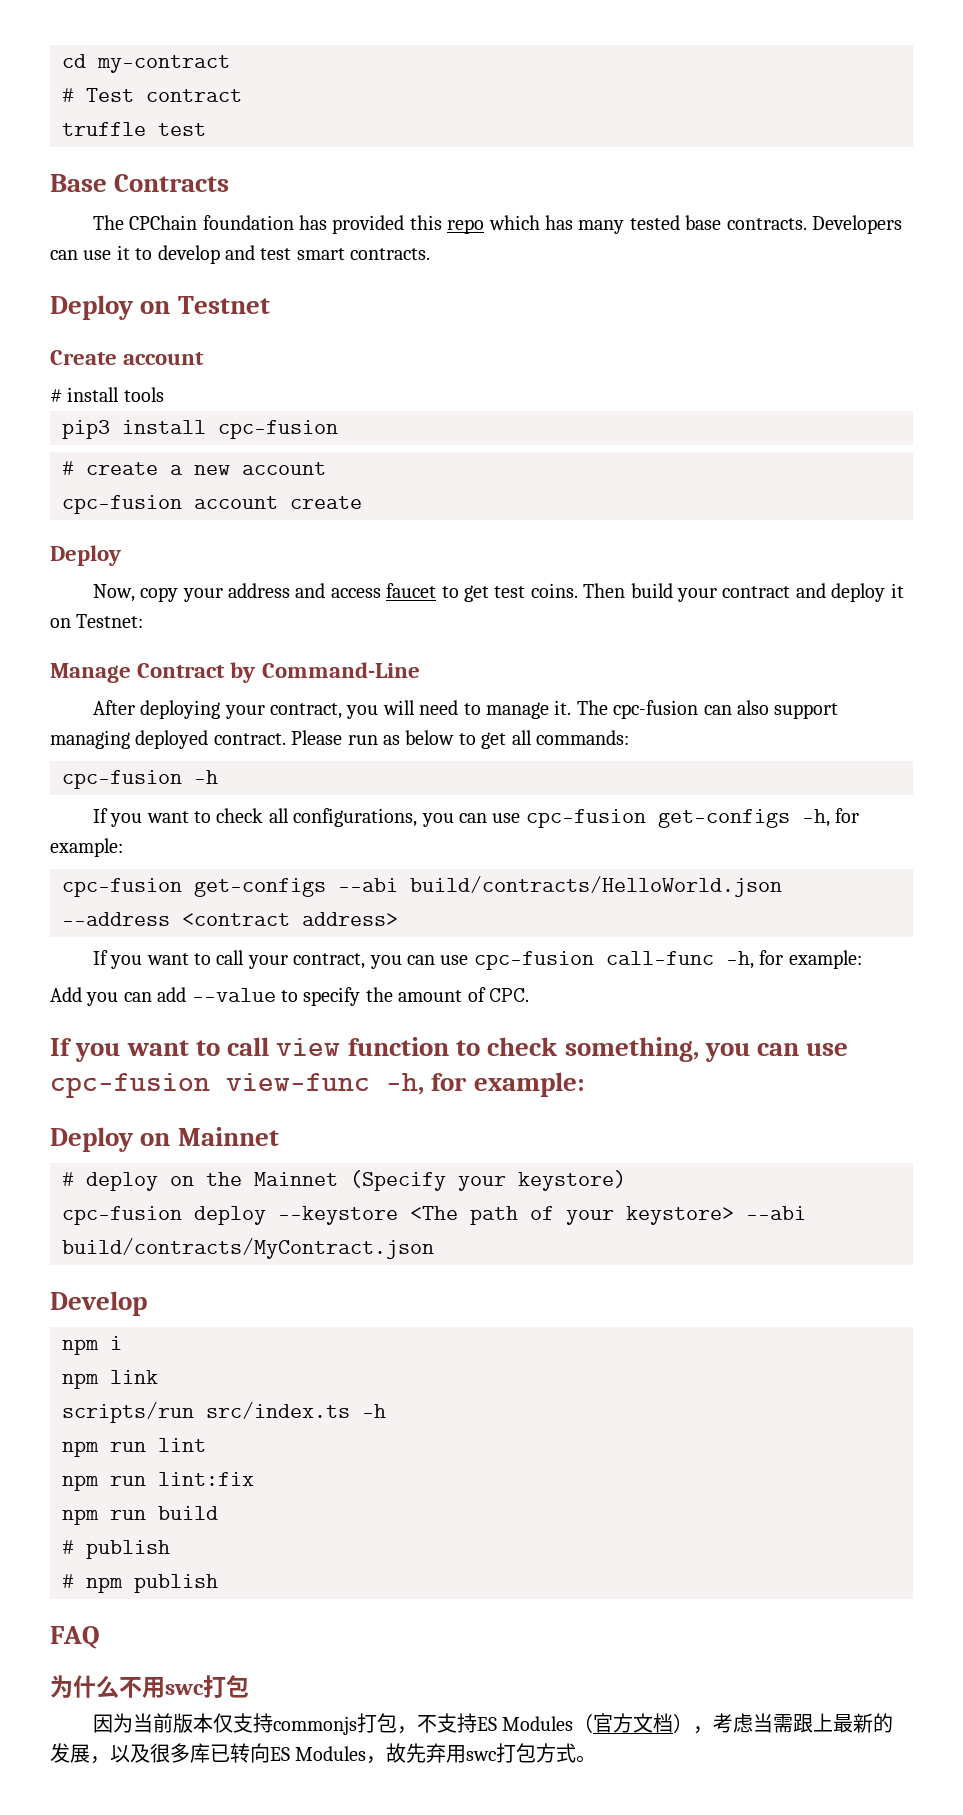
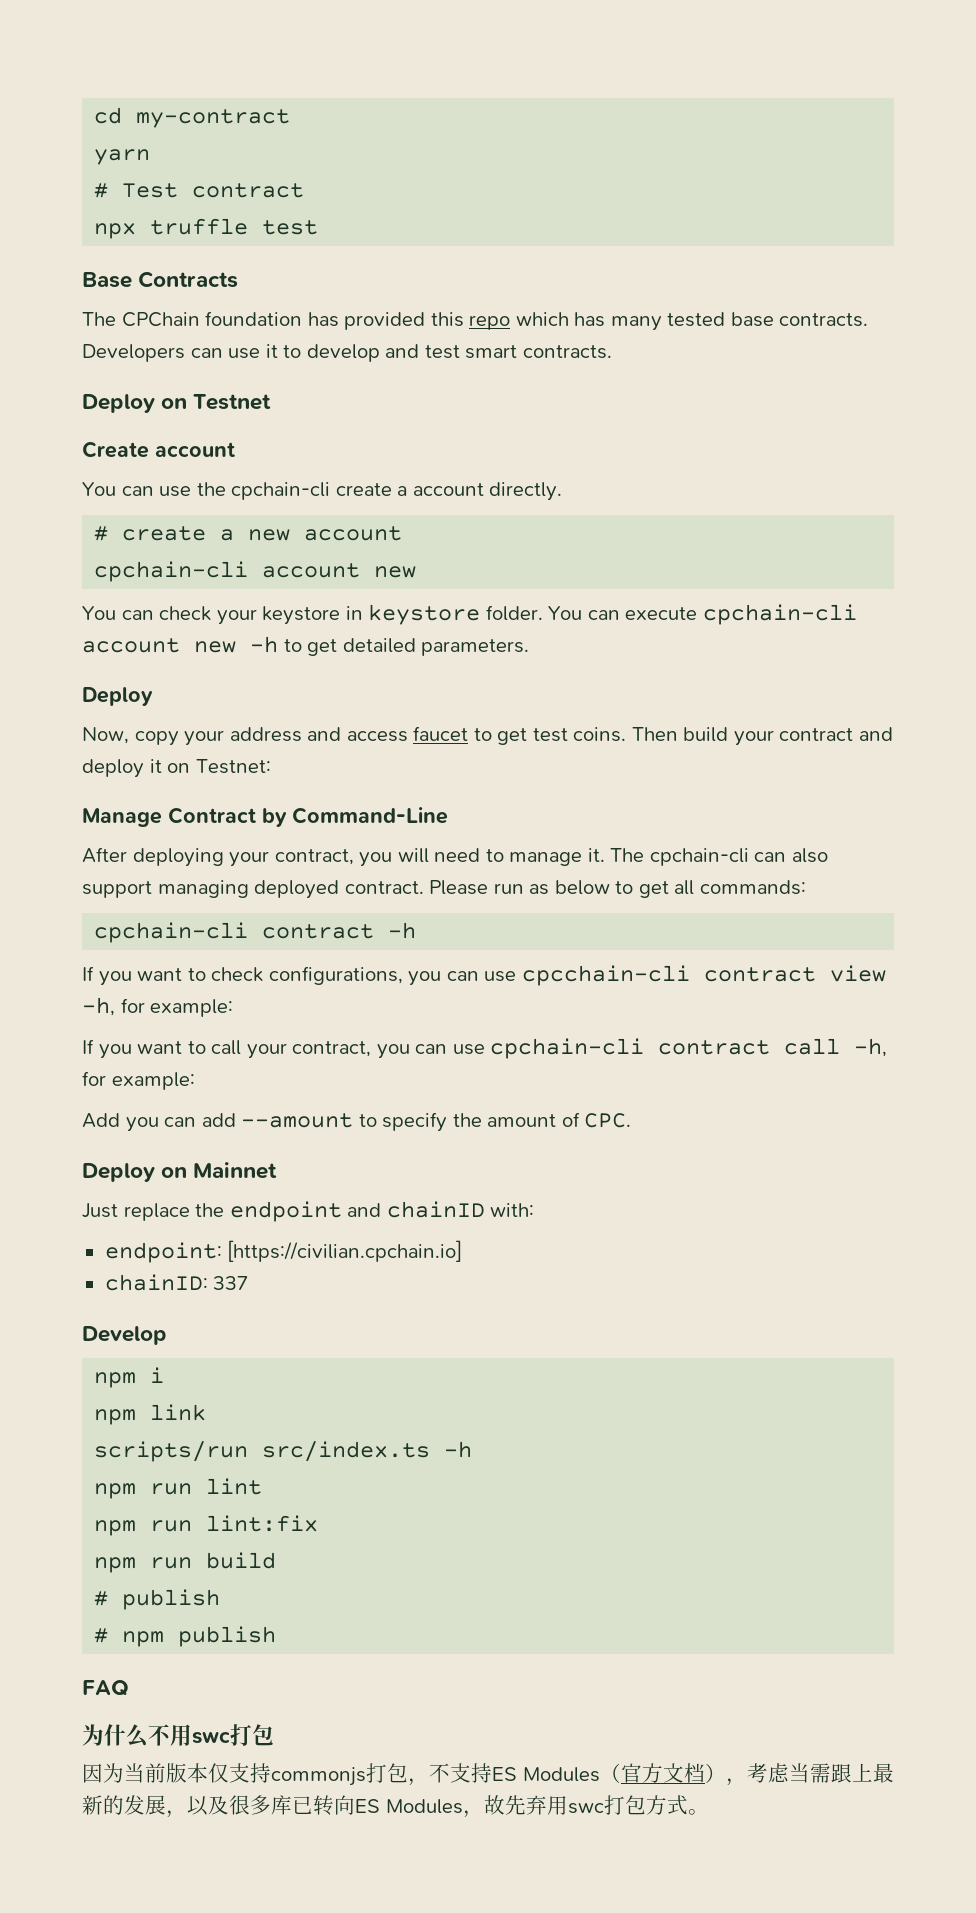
+ yarn
- truffle test
+ npx truffle test
- # install tools
- pip3 install cpc-fusion
+ You can use the cpchain-cli create a account directly.
  # create a new account
- cpc-fusion account create
+ cpchain-cli account new
+ You can check your keystore in keystore folder. You can execute cpchain-cli account new -h to get detailed parameters.
- The cpc-fusion can also support managing deployed contract.
+ The cpchain-cli can also support managing deployed contract.
- cpc-fusion -h
+ cpchain-cli contract -h
- If you want to check all configurations, you can use cpc-fusion get-configs -h, for example:
- cpc-fusion get-configs --abi build/contracts/HelloWorld.json --address <contract address>
+ If you want to check configurations, you can use cpcchain-cli contract view -h, for example:
- If you want to call your contract, you can use cpc-fusion call-func -h, for example:
+ If you want to call your contract, you can use cpchain-cli contract call -h, for example:
- Add you can add --value to specify the amount of CPC.
+ Add you can add --amount to specify the amount of CPC.
- If you want to call view function to check something, you can use cpc-fusion view-func -h, for example:
  Deploy on Mainnet
- # deploy on the Mainnet (Specify your keystore)
- cpc-fusion deploy --keystore <The path of your keystore> --abi build/contracts/MyContract.json
+ Just replace the endpoint and chainID with:
+ endpoint: [https://civilian.cpchain.io]
+ chainID: 337

